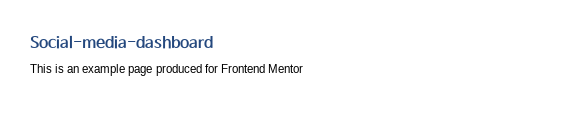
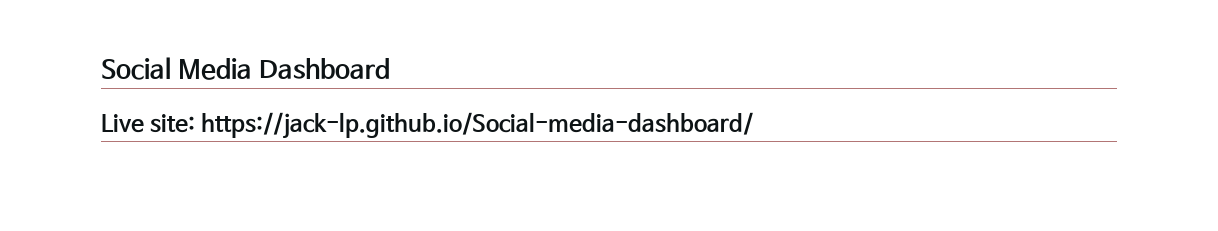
- Social-media-dashboard
- This is an example page produced for Frontend Mentor
+ Social Media Dashboard
+ Live site: https://jack-lp.github.io/Social-media-dashboard/

